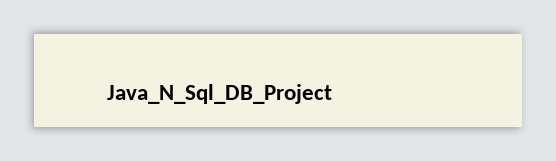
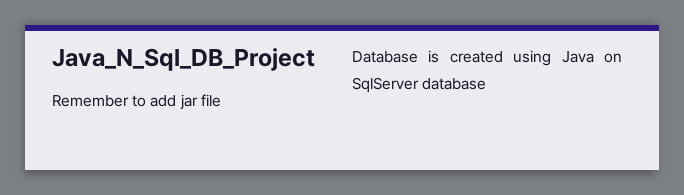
+ Remember to add jar file
+ Database is created using Java on SqlServer database

